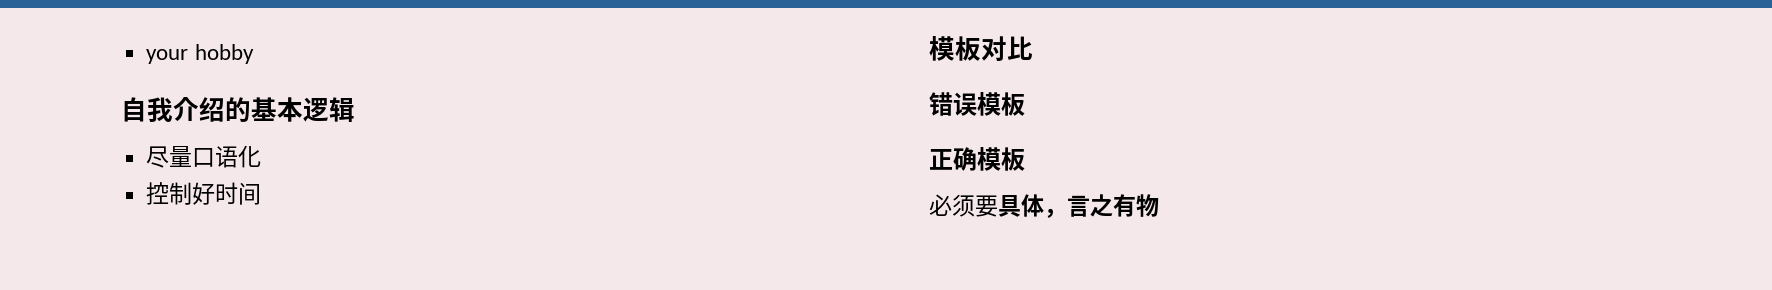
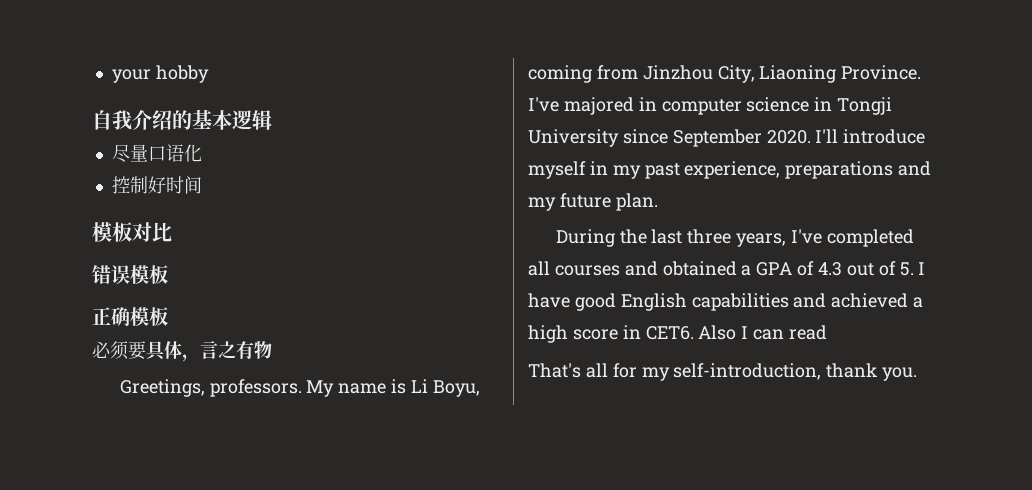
+ Greetings, professors. My name is Li Boyu, coming from Jinzhou City, Liaoning Province. I've majored in computer science in Tongji University since September 2020. I'll introduce myself in my past experience, preparations and my future plan.
+ During the last three years, I've completed all courses and obtained a GPA of 4.3 out of 5. I have good English capabilities and achieved a high score in CET6. Also I can read
+ That's all for my self-introduction, thank you.

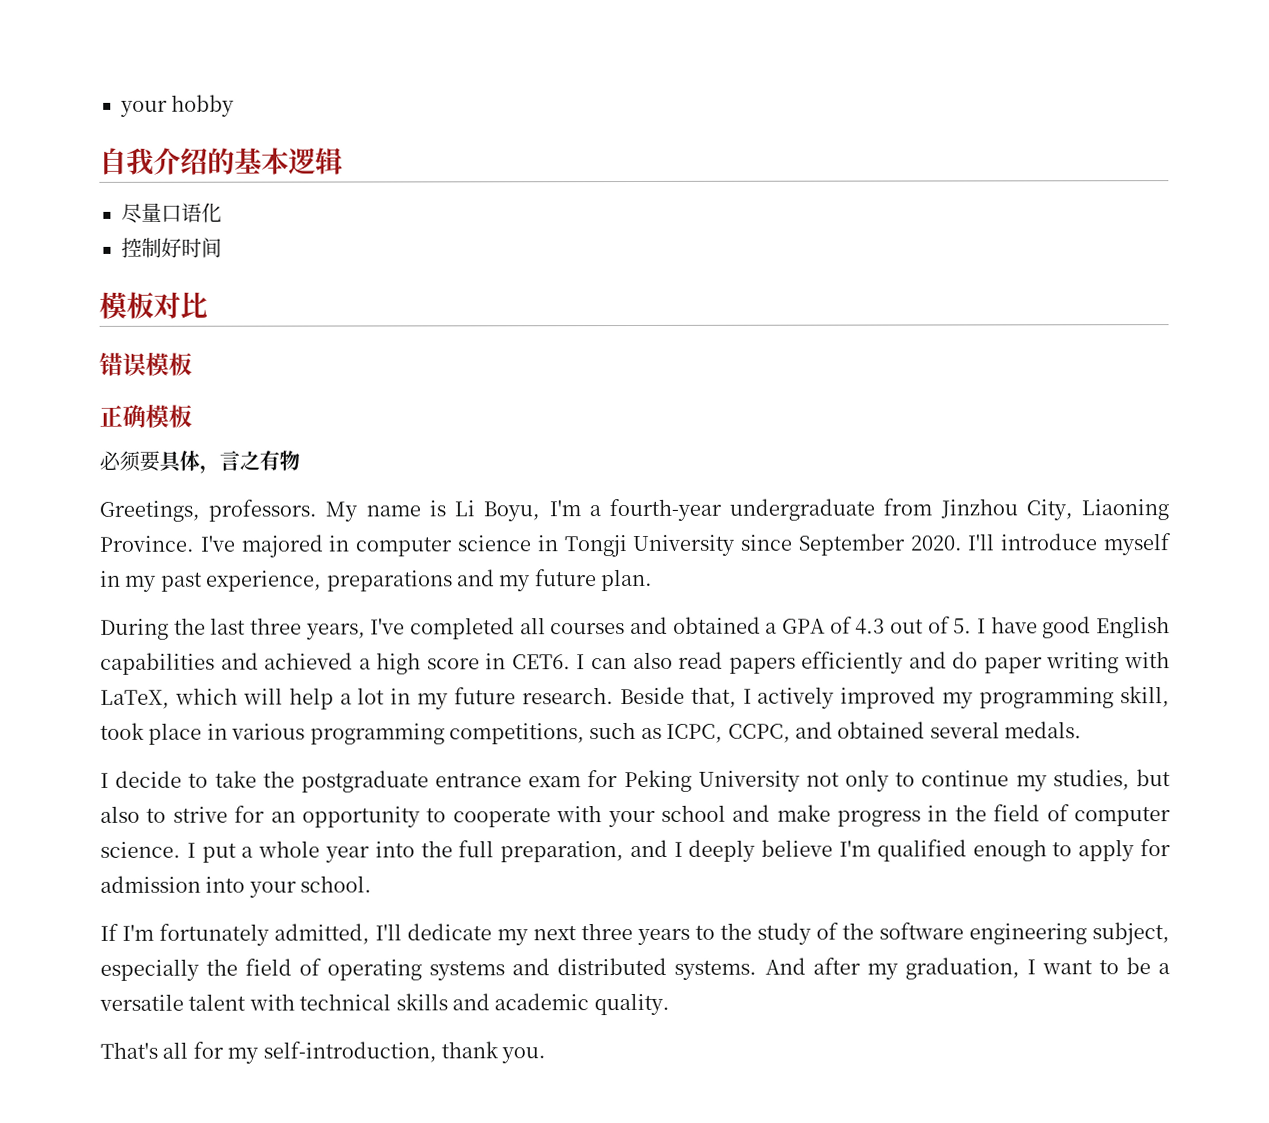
- My name is Li Boyu, coming from Jinzhou City, Liaoning Province.
+ My name is Li Boyu, I'm a fourth-year undergraduate from Jinzhou City, Liaoning Province.
- Also I can read
+ I can also read papers efficiently and do paper writing with LaTeX, which will help a lot in my future research. Beside that, I actively improved my programming skill, took place in various programming competitions, such as ICPC, CCPC, and obtained several medals.
+ I decide to take the postgraduate entrance exam for Peking University not only to continue my studies, but also to strive for an opportunity to cooperate with your school and make progress in the field of computer science. I put a whole year into the full preparation, and I deeply believe I'm qualified enough to apply for admission into your school.
+ If I'm fortunately admitted, I'll dedicate my next three years to the study of the software engineering subject, especially the field of operating systems and distributed systems. And after my graduation, I want to be a versatile talent with technical skills and academic quality.

